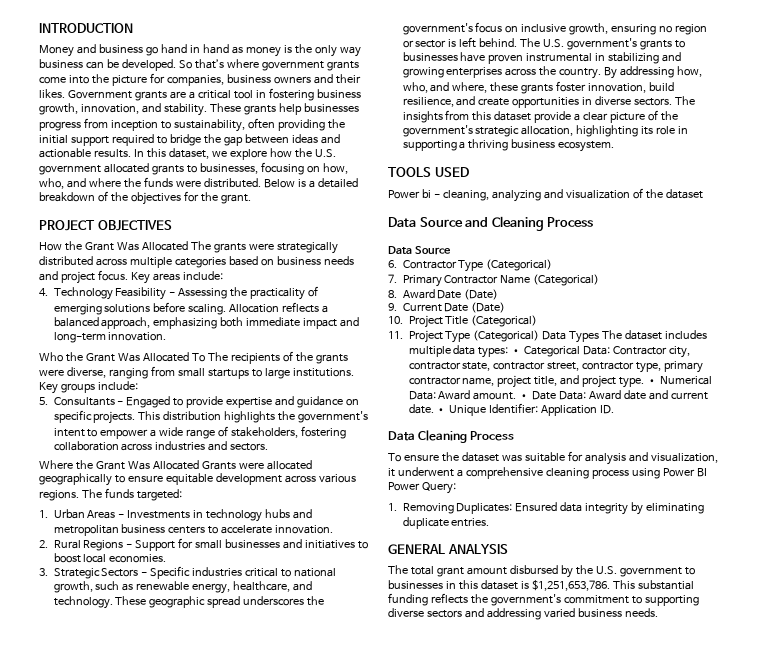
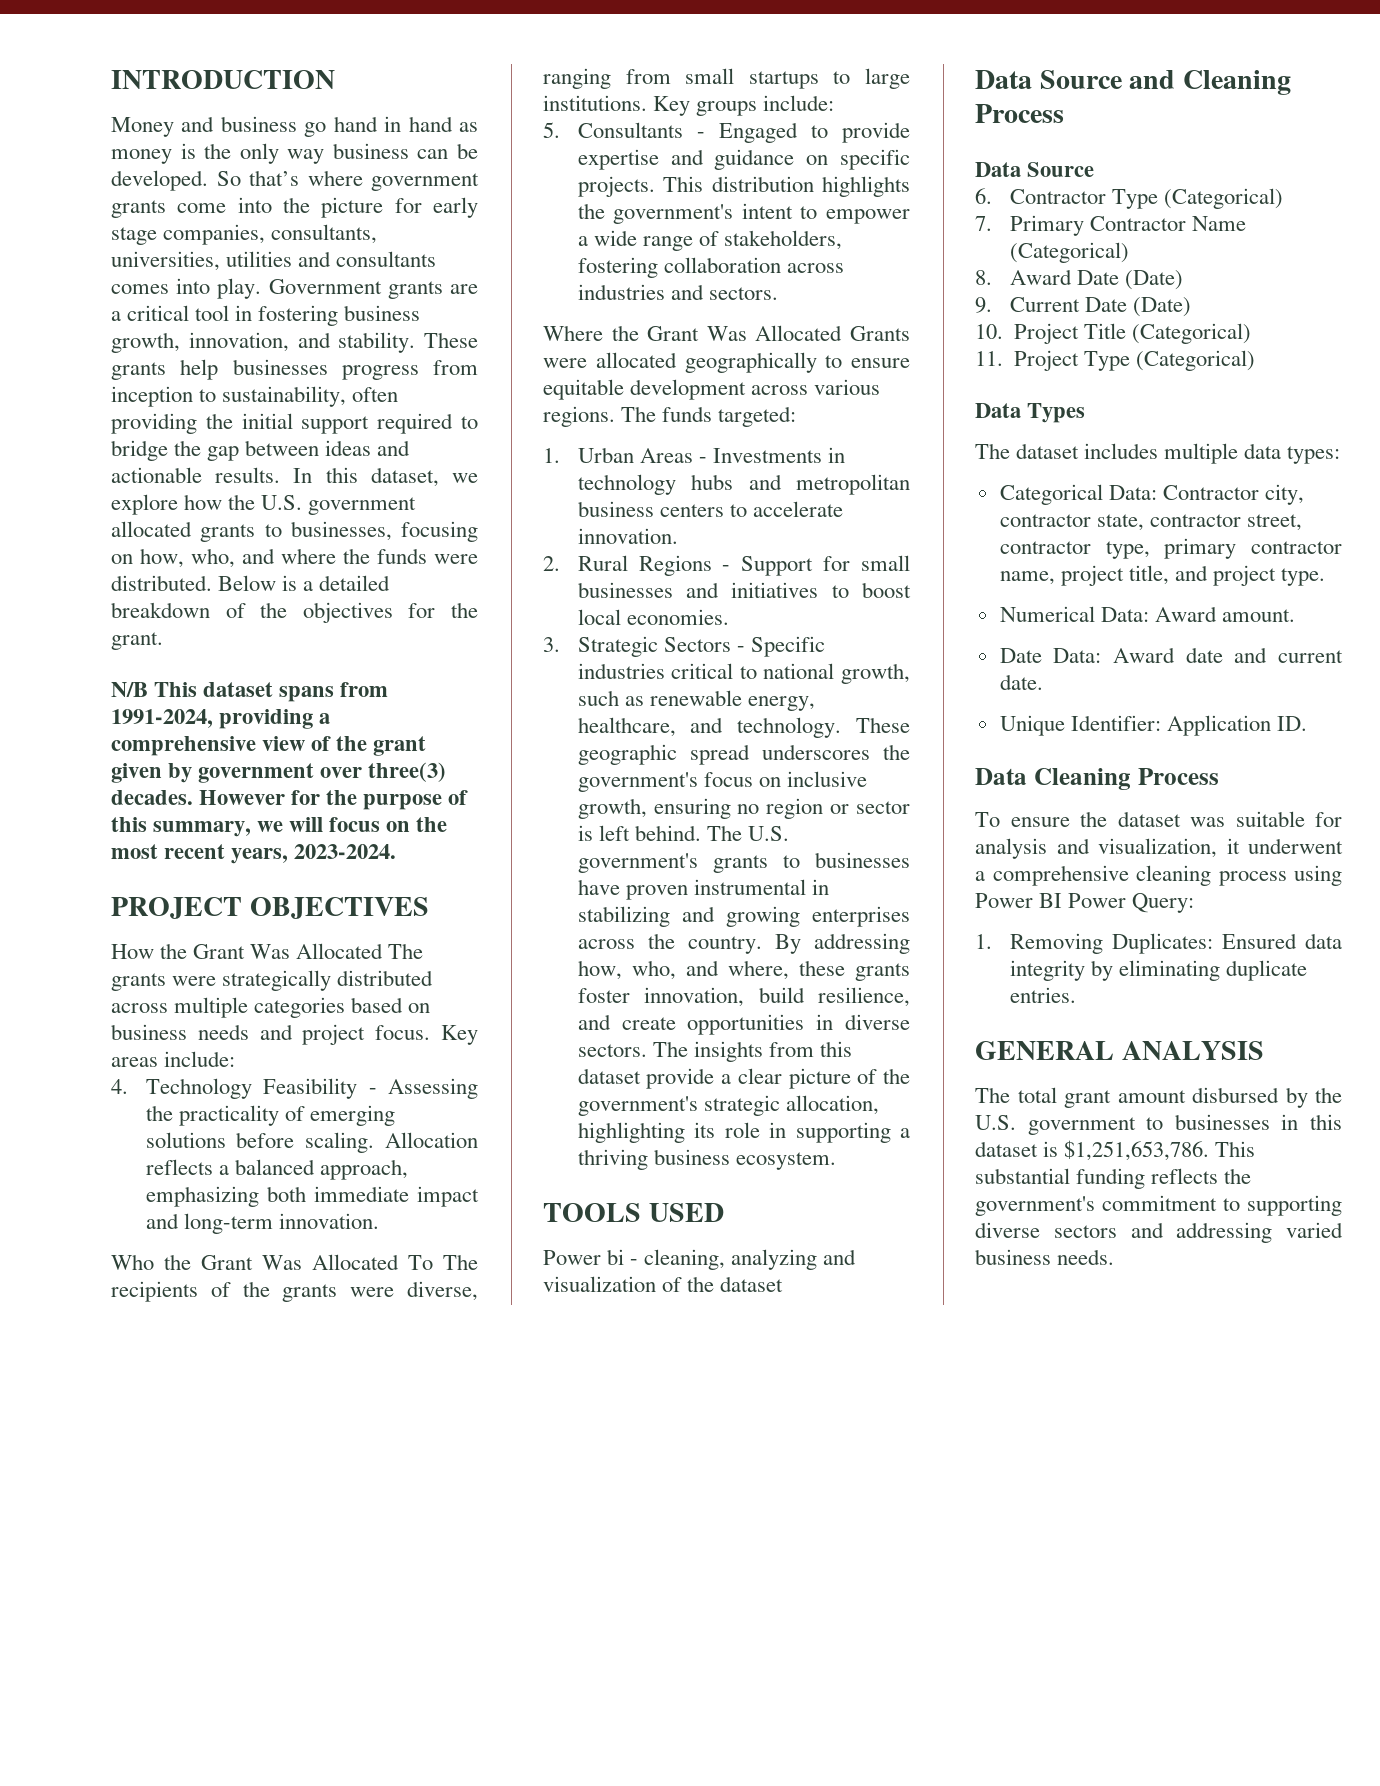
- So that’s where government grants come into the picture for companies, business owners and their likes.
+ So that’s where government grants come into the picture for early stage companies, consultants, universities, utilities and consultants comes into play.
+ N/B This dataset spans from 1991-2024, providing a comprehensive view of the grant given by government over three(3) decades. However for the purpose of this summary, we will focus on the most recent years, 2023-2024.
- 11. Project Type (Categorical) Data Types The dataset includes multiple data types: • Categorical Data: Contractor city, contractor state, contractor street, contractor type, primary contractor name, project title, and project type. • Numerical Data: Award amount. • Date Data: Award date and current date. • Unique Identifier: Application ID.
+ 11. Project Type (Categorical)
+ Data Types
+ The dataset includes multiple data types:
+ Categorical Data: Contractor city, contractor state, contractor street, contractor type, primary contractor name, project title, and project type.
+ Numerical Data: Award amount.
+ Date Data: Award date and current date.
+ Unique Identifier: Application ID.

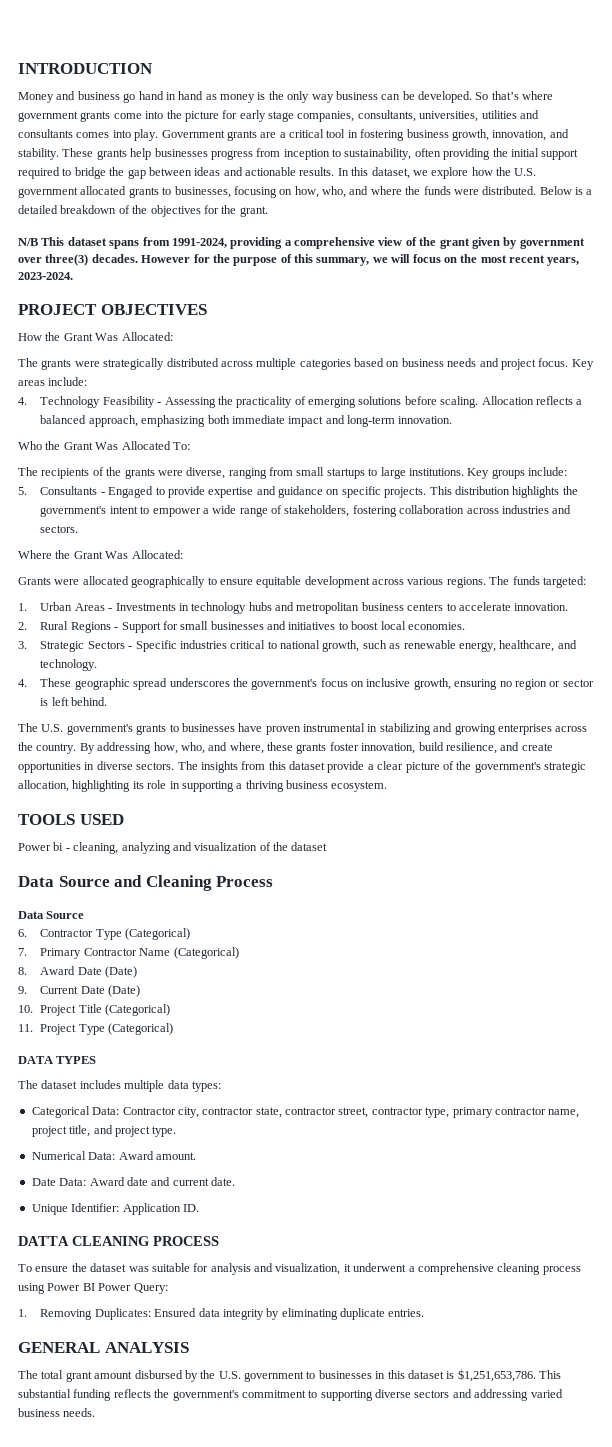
- How the Grant Was Allocated The grants were strategically distributed across multiple categories based on business needs and project focus.
+ How the Grant Was Allocated:
+ The grants were strategically distributed across multiple categories based on business needs and project focus.
- Who the Grant Was Allocated To The recipients of the grants were diverse, ranging from small startups to large institutions.
+ Who the Grant Was Allocated To:
+ The recipients of the grants were diverse, ranging from small startups to large institutions.
- Where the Grant Was Allocated Grants were allocated geographically to ensure equitable development across various regions.
+ Where the Grant Was Allocated:
+ Grants were allocated geographically to ensure equitable development across various regions.
- 3. Strategic Sectors - Specific industries critical to national growth, such as renewable energy, healthcare, and technology. These geographic spread underscores the government's focus on inclusive growth, ensuring no region or sector is left behind. The U.S. government's grants to businesses have proven instrumental in stabilizing and growing enterprises across the country.
+ 3. Strategic Sectors - Specific industries critical to national growth, such as renewable energy, healthcare, and technology.
+ 4. These geographic spread underscores the government's focus on inclusive growth, ensuring no region or sector is left behind.
+ The U.S. government's grants to businesses have proven instrumental in stabilizing and growing enterprises across the country.
- Data Types
+ DATA TYPES
- Data Cleaning Process
+ DATTA CLEANING PROCESS

